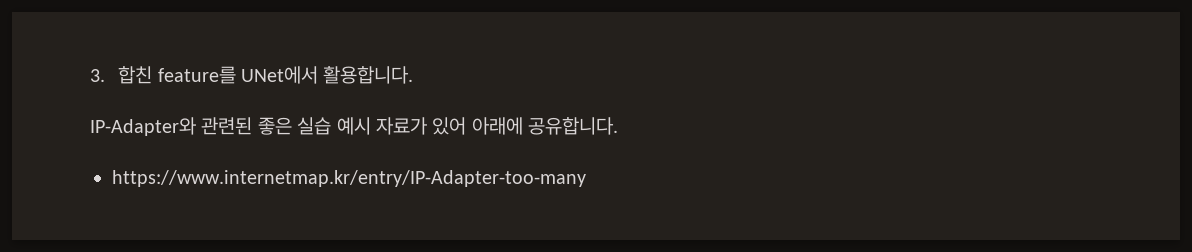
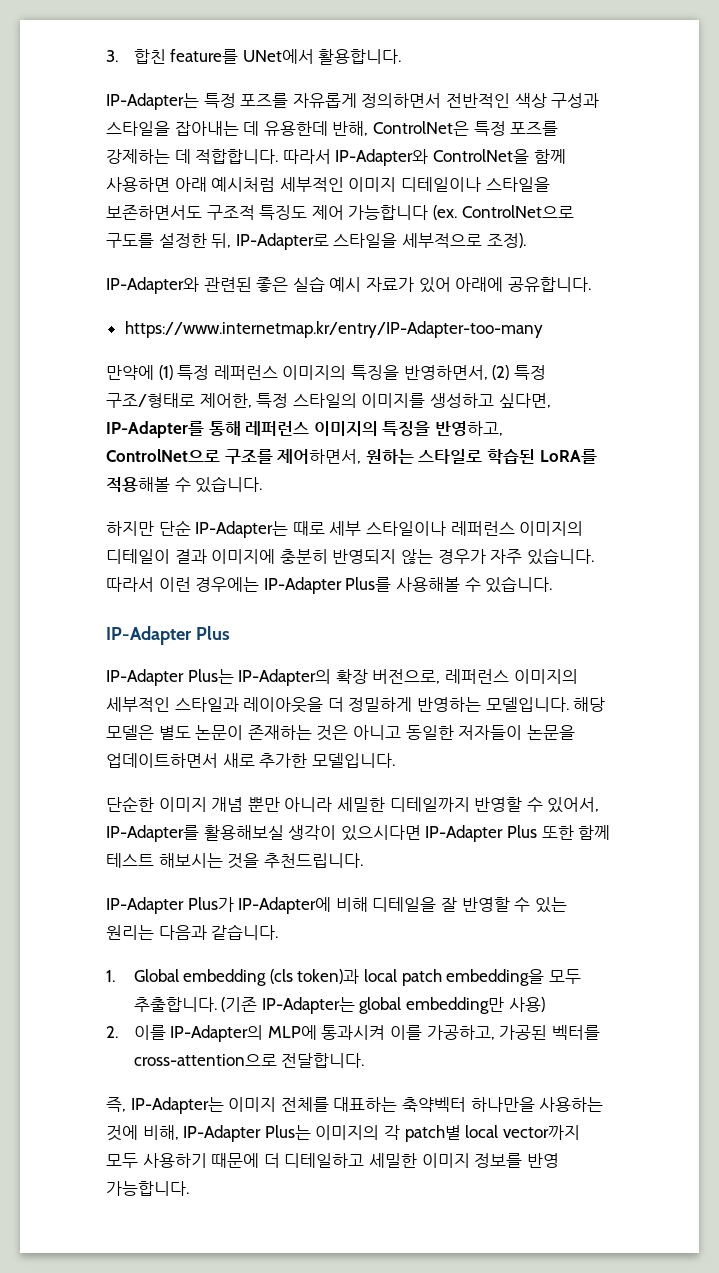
+ IP-Adapter는 특정 포즈를 자유롭게 정의하면서 전반적인 색상 구성과 스타일을 잡아내는 데 유용한데 반해, ControlNet은 특정 포즈를 강제하는 데 적합합니다. 따라서 IP-Adapter와 ControlNet을 함께 사용하면 아래 예시처럼 세부적인 이미지 디테일이나 스타일을 보존하면서도 구조적 특징도 제어 가능합니다 (ex. ControlNet으로 구도를 설정한 뒤, IP-Adapter로 스타일을 세부적으로 조정).
+ 만약에 (1) 특정 레퍼런스 이미지의 특징을 반영하면서, (2) 특정 구조/형태로 제어한, 특정 스타일의 이미지를 생성하고 싶다면, IP-Adapter를 통해 레퍼런스 이미지의 특징을 반영하고, ControlNet으로 구조를 제어하면서, 원하는 스타일로 학습된 LoRA를 적용해볼 수 있습니다.
+ 하지만 단순 IP-Adapter는 때로 세부 스타일이나 레퍼런스 이미지의 디테일이 결과 이미지에 충분히 반영되지 않는 경우가 자주 있습니다. 따라서 이런 경우에는 IP-Adapter Plus를 사용해볼 수 있습니다.
+ IP-Adapter Plus
+ IP-Adapter Plus는 IP-Adapter의 확장 버전으로, 레퍼런스 이미지의 세부적인 스타일과 레이아웃을 더 정밀하게 반영하는 모델입니다. 해당 모델은 별도 논문이 존재하는 것은 아니고 동일한 저자들이 논문을 업데이트하면서 새로 추가한 모델입니다.
+ 단순한 이미지 개념 뿐만 아니라 세밀한 디테일까지 반영할 수 있어서, IP-Adapter를 활용해보실 생각이 있으시다면 IP-Adapter Plus 또한 함께 테스트 해보시는 것을 추천드립니다.
+ IP-Adapter Plus가 IP-Adapter에 비해 디테일을 잘 반영할 수 있는 원리는 다음과 같습니다.
+ 1. Global embedding (cls token)과 local patch embedding을 모두 추출합니다. (기존 IP-Adapter는 global embedding만 사용)
+ 2. 이를 IP-Adapter의 MLP에 통과시켜 이를 가공하고, 가공된 벡터를 cross-attention으로 전달합니다.
+ 즉, IP-Adapter는 이미지 전체를 대표하는 축약벡터 하나만을 사용하는 것에 비해, IP-Adapter Plus는 이미지의 각 patch별 local vector까지 모두 사용하기 때문에 더 디테일하고 세밀한 이미지 정보를 반영 가능합니다.

